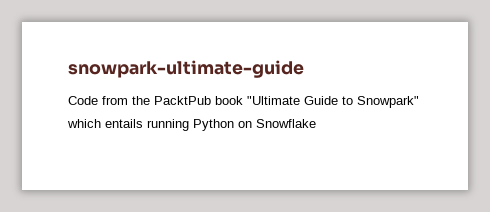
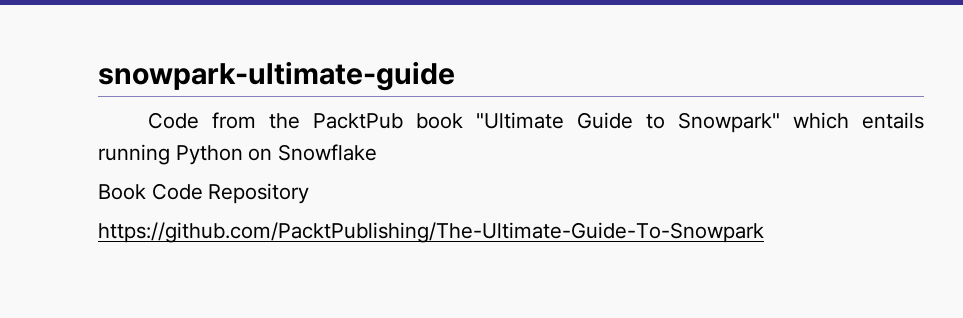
+ Book Code Repository
+ https://github.com/PacktPublishing/The-Ultimate-Guide-To-Snowpark

